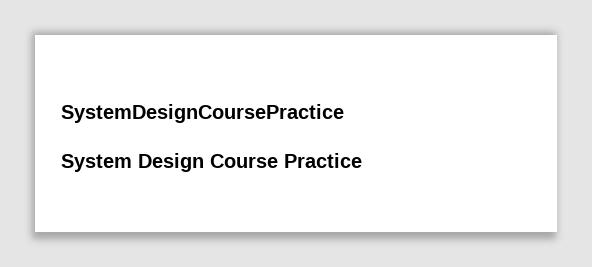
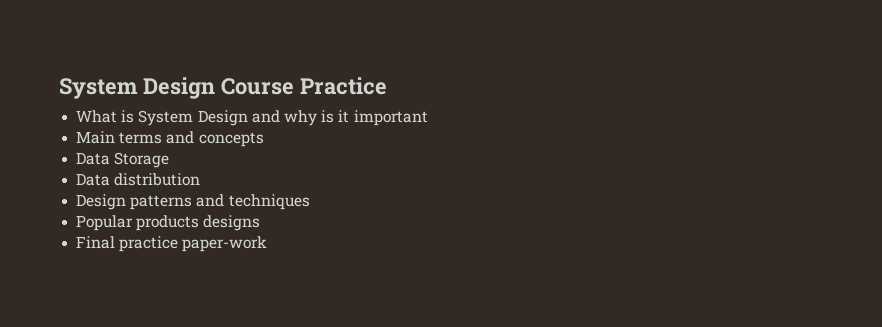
- SystemDesignCoursePractice
+ What is System Design and why is it important
+ Main terms and concepts
+ Data Storage
+ Data distribution
+ Design patterns and techniques
+ Popular products designs
+ Final practice paper-work

